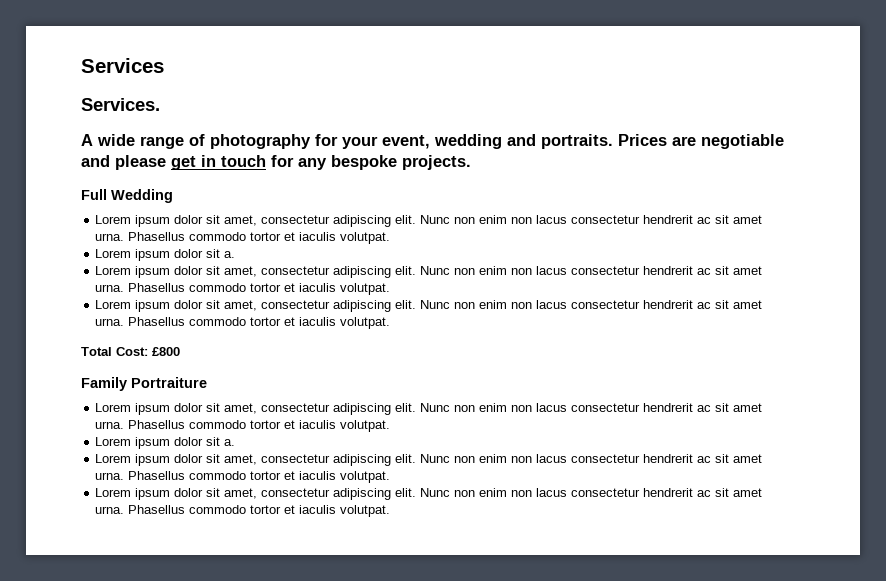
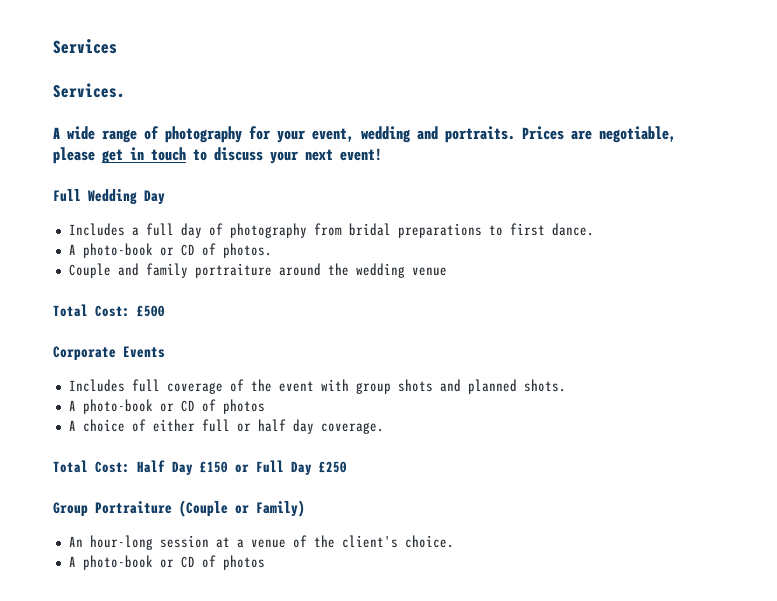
- Prices are negotiable and please get in touch for any bespoke projects.
- Full Wedding
- Lorem ipsum dolor sit amet, consectetur adipiscing elit. Nunc non enim non lacus consectetur hendrerit ac sit amet urna. Phasellus commodo tortor et iaculis volutpat.
- Lorem ipsum dolor sit a.
- Lorem ipsum dolor sit amet, consectetur adipiscing elit. Nunc non enim non lacus consectetur hendrerit ac sit amet urna. Phasellus commodo tortor et iaculis volutpat.
- Lorem ipsum dolor sit amet, consectetur adipiscing elit. Nunc non enim non lacus consectetur hendrerit ac sit amet urna. Phasellus commodo tortor et iaculis volutpat.
- Total Cost: £800
- Family Portraiture
- Lorem ipsum dolor sit amet, consectetur adipiscing elit. Nunc non enim non lacus consectetur hendrerit ac sit amet urna. Phasellus commodo tortor et iaculis volutpat.
- Lorem ipsum dolor sit a.
- Lorem ipsum dolor sit amet, consectetur adipiscing elit. Nunc non enim non lacus consectetur hendrerit ac sit amet urna. Phasellus commodo tortor et iaculis volutpat.
- Lorem ipsum dolor sit amet, consectetur adipiscing elit. Nunc non enim non lacus consectetur hendrerit ac sit amet urna. Phasellus commodo tortor et iaculis volutpat.
+ Prices are negotiable, please get in touch to discuss your next event!
+ Full Wedding Day
+ Includes a full day of photography from bridal preparations to first dance.
+ A photo-book or CD of photos.
+ Couple and family portraiture around the wedding venue
+ Total Cost: £500
+ Corporate Events
+ Includes full coverage of the event with group shots and planned shots.
+ A photo-book or CD of photos
+ A choice of either full or half day coverage.
+ Total Cost: Half Day £150 or Full Day £250
+ Group Portraiture (Couple or Family)
+ An hour-long session at a venue of the client's choice.
+ A photo-book or CD of photos

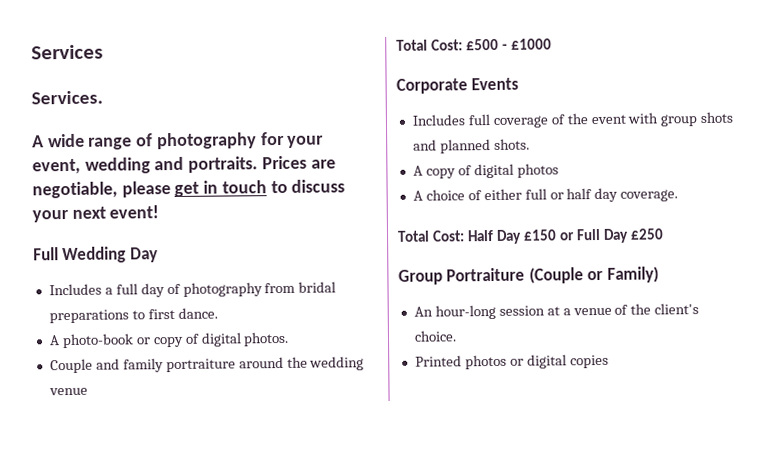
- A photo-book or CD of photos.
+ A photo-book or copy of digital photos.
- Total Cost: £500
+ Total Cost: £500 - £1000
  Includes full coverage of the event with group shots and planned shots.
- A photo-book or CD of photos
+ A copy of digital photos
  An hour-long session at a venue of the client's choice.
- A photo-book or CD of photos
+ Printed photos or digital copies

